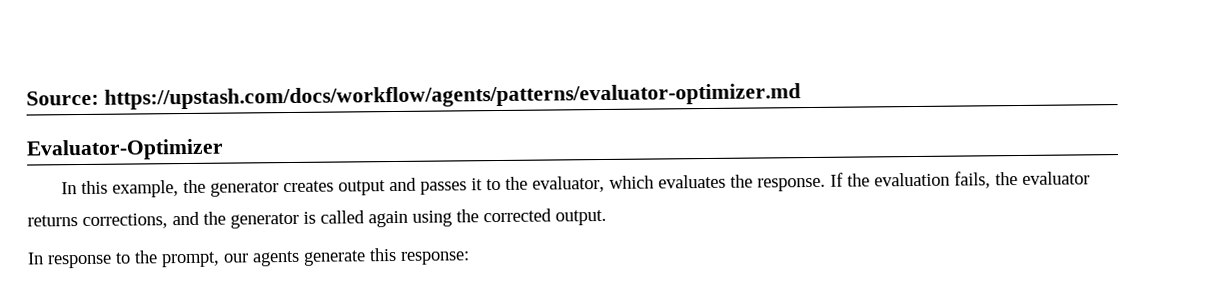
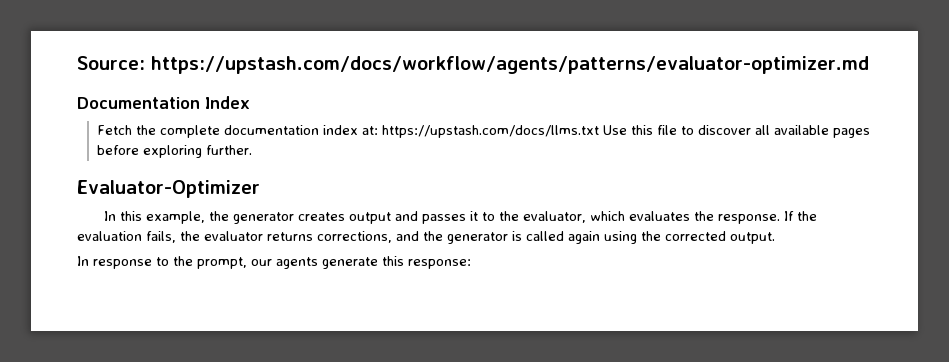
+ Documentation Index
+ Fetch the complete documentation index at: https://upstash.com/docs/llms.txt Use this file to discover all available pages before exploring further.

